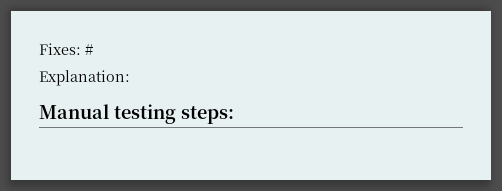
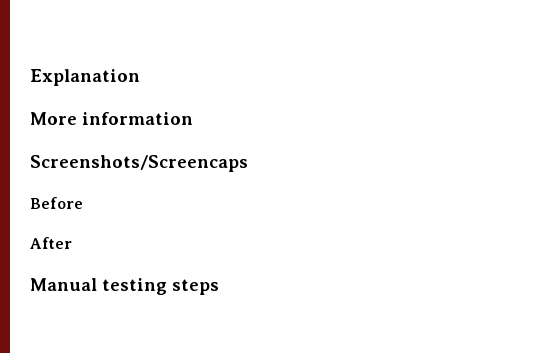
- Fixes: #
- Explanation:
+ Explanation
+ More information
+ Screenshots/Screencaps
+ Before
+ After
- Manual testing steps:
+ Manual testing steps

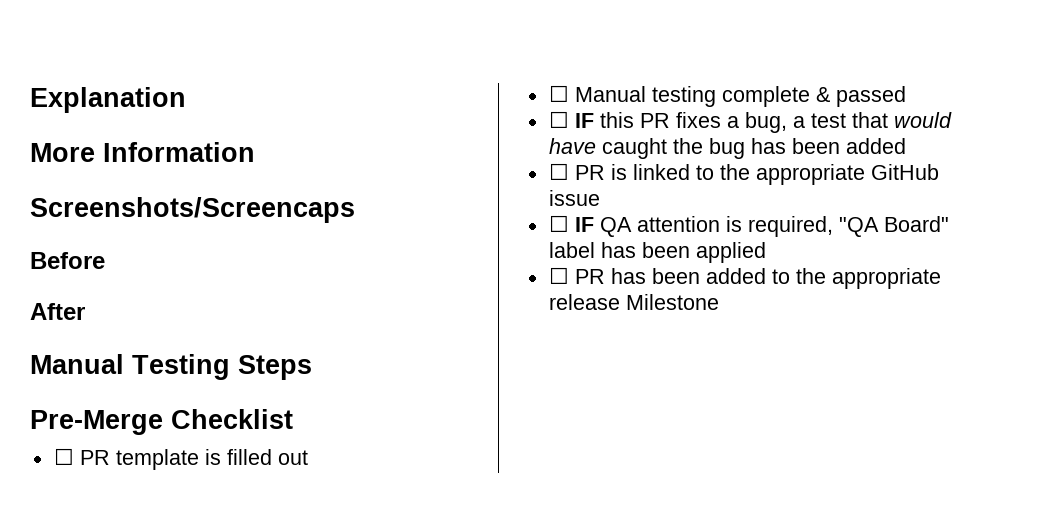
- More information
+ More Information
- Manual testing steps
+ Manual Testing Steps
+ Pre-Merge Checklist
+ ☐ PR template is filled out
+ ☐ Manual testing complete & passed
+ ☐ IF this PR fixes a bug, a test that would have caught the bug has been added
+ ☐ PR is linked to the appropriate GitHub issue
+ ☐ IF QA attention is required, "QA Board" label has been applied
+ ☐ PR has been added to the appropriate release Milestone

